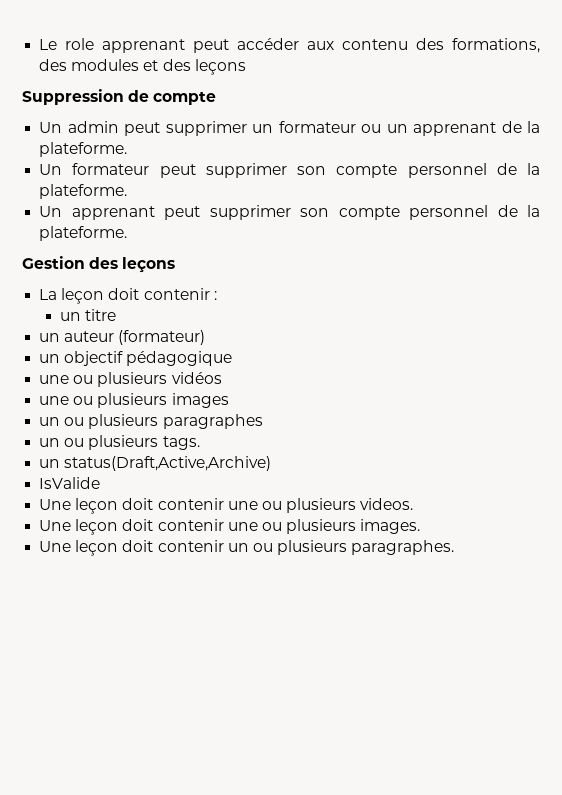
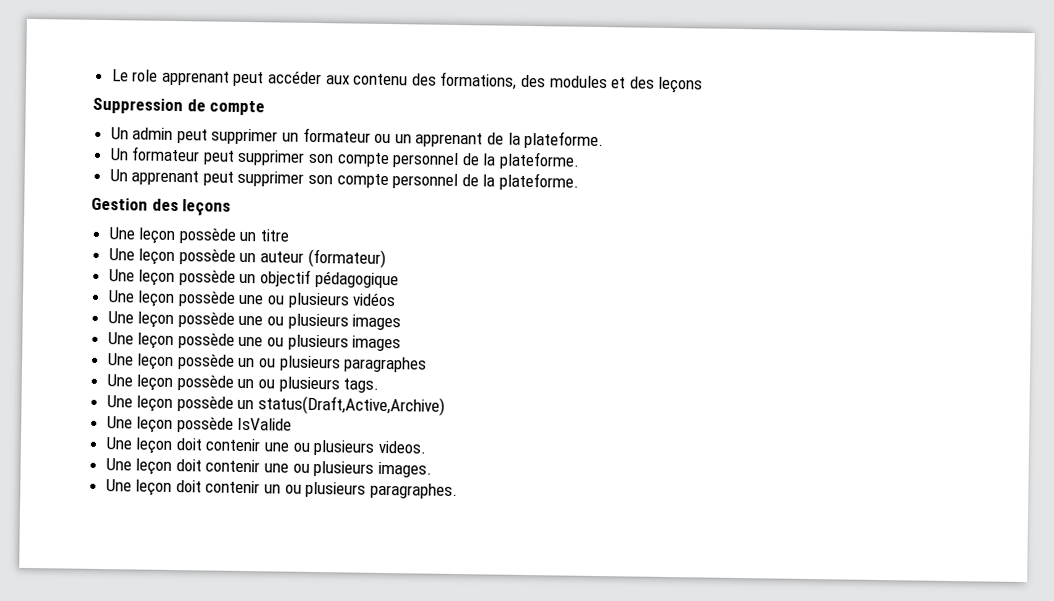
- La leçon doit contenir :
- un titre
+ Une leçon possède un titre
- un auteur (formateur)
+ Une leçon possède un auteur (formateur)
- un objectif pédagogique
+ Une leçon possède un objectif pédagogique
- une ou plusieurs vidéos
- une ou plusieurs images
- un ou plusieurs paragraphes
+ Une leçon possède une ou plusieurs vidéos
+ Une leçon possède une ou plusieurs images
+ Une leçon possède une ou plusieurs images
+ Une leçon possède un ou plusieurs paragraphes
- un ou plusieurs tags.
+ Une leçon possède un ou plusieurs tags.
- un status(Draft,Active,Archive)
+ Une leçon possède un status(Draft,Active,Archive)
- IsValide
+ Une leçon possède IsValide

